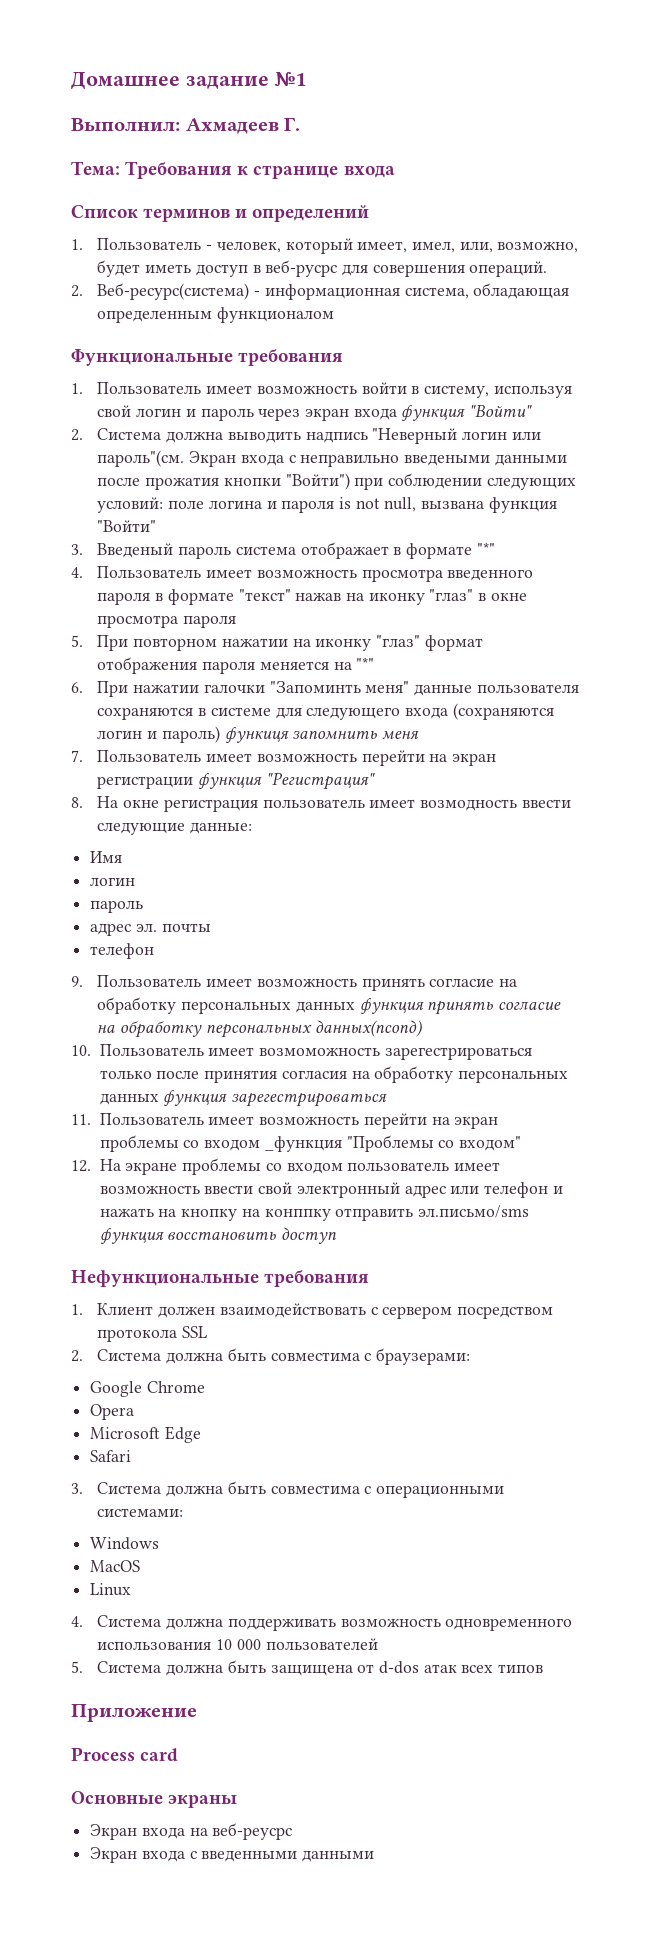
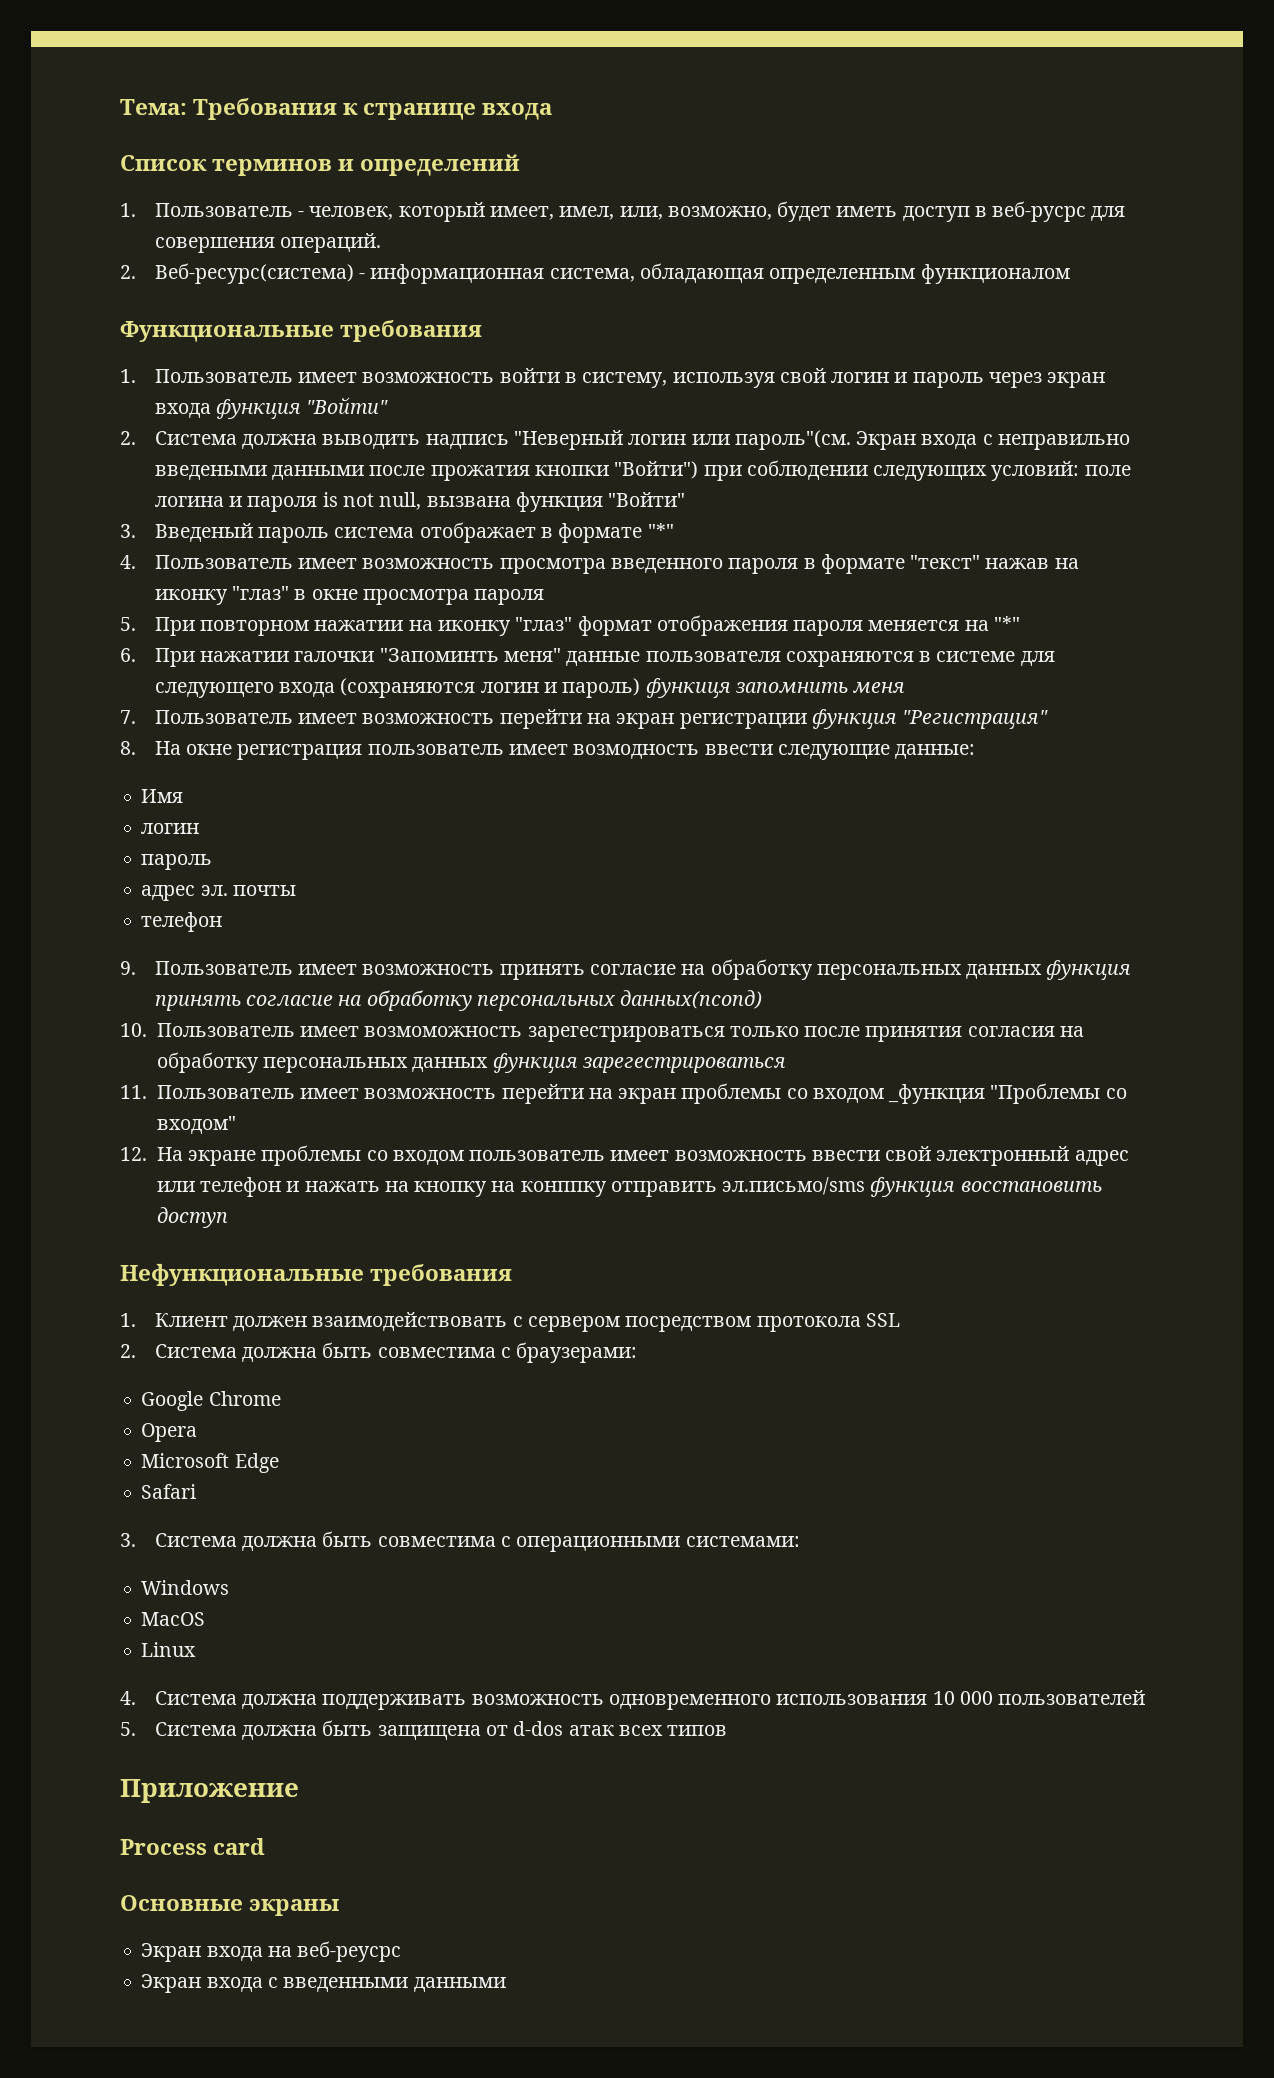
- Домашнее задание №1
- Выполнил: Ахмадеев Г.

